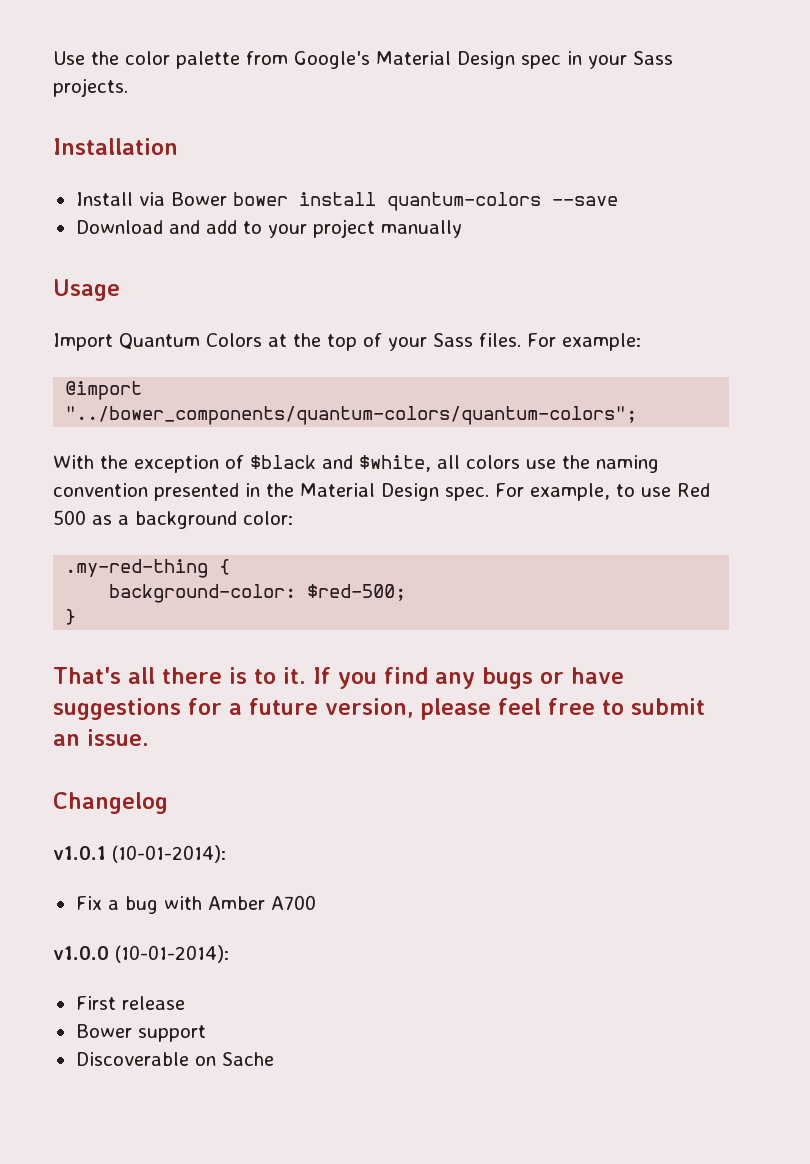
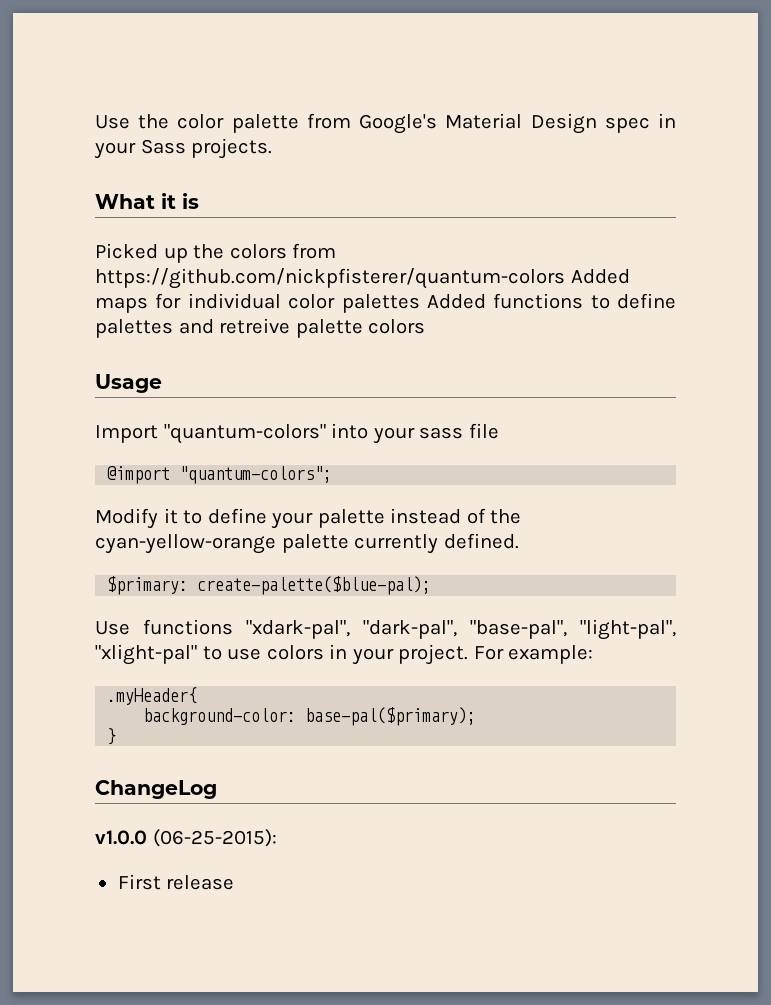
- Installation
- Install via Bower bower install quantum-colors --save
- Download and add to your project manually
+ What it is
+ Picked up the colors from https://github.com/nickpfisterer/quantum-colors Added maps for individual color palettes Added functions to define palettes and retreive palette colors
  Usage
- Import Quantum Colors at the top of your Sass files. For example:
- @import "../bower_components/quantum-colors/quantum-colors";
- With the exception of $black and $white, all colors use the naming convention presented in the Material Design spec. For example, to use Red 500 as a background color:
- .my-red-thing {
+ Import "quantum-colors" into your sass file
+ @import "quantum-colors";
+ Modify it to define your palette instead of the cyan-yellow-orange palette currently defined.
+ $primary: create-palette($blue-pal);
+ Use functions "xdark-pal", "dark-pal", "base-pal", "light-pal", "xlight-pal" to use colors in your project. For example:
+ .myHeader{
- background-color: $red-500;
+ background-color: base-pal($primary);
- That's all there is to it. If you find any bugs or have suggestions for a future version, please feel free to submit an issue.
- Changelog
- v1.0.1 (10-01-2014):
- Fix a bug with Amber A700
+ ChangeLog
- v1.0.0 (10-01-2014):
+ v1.0.0 (06-25-2015):
- Bower support
- Discoverable on Sache

